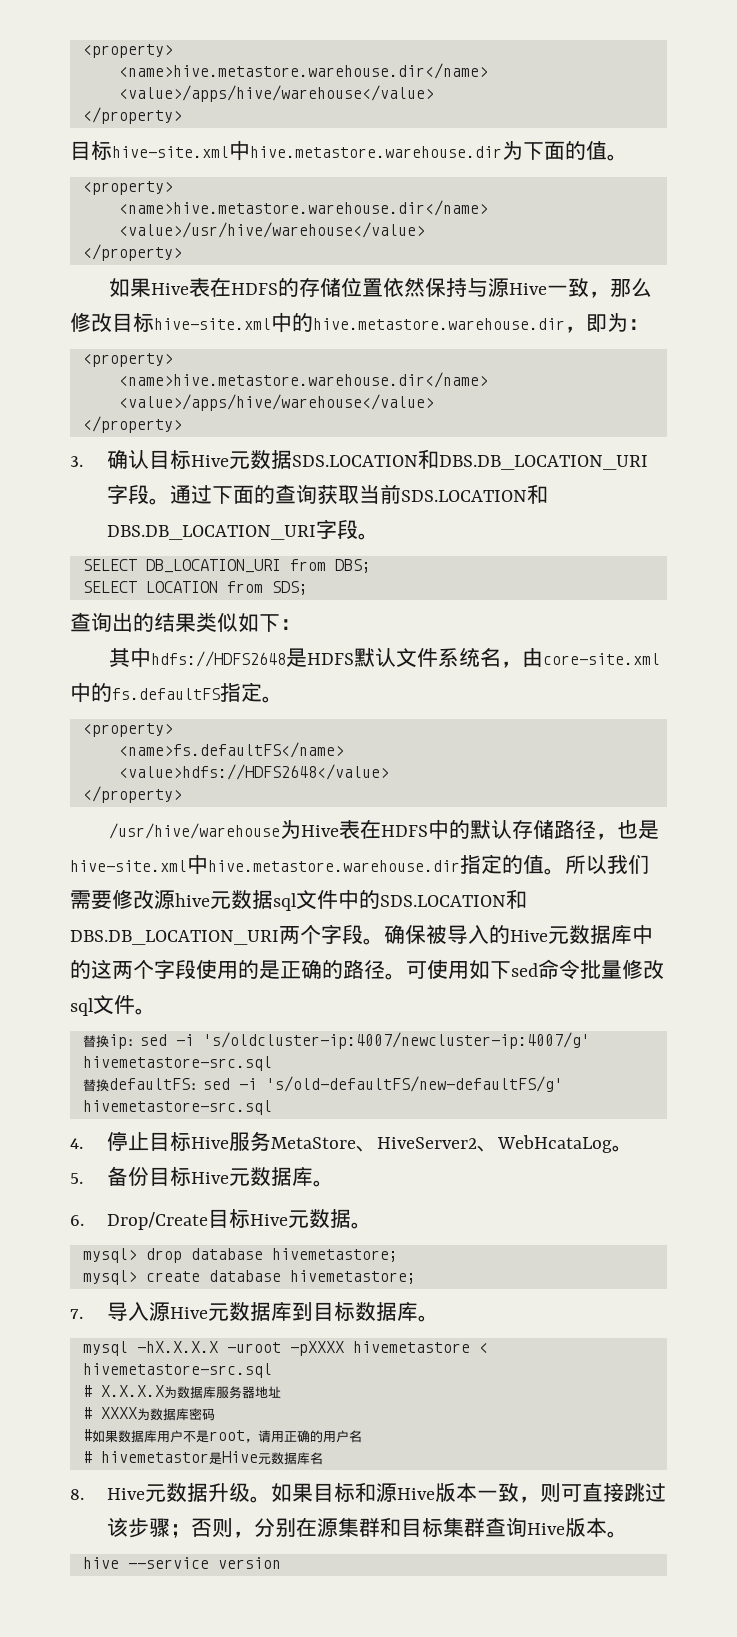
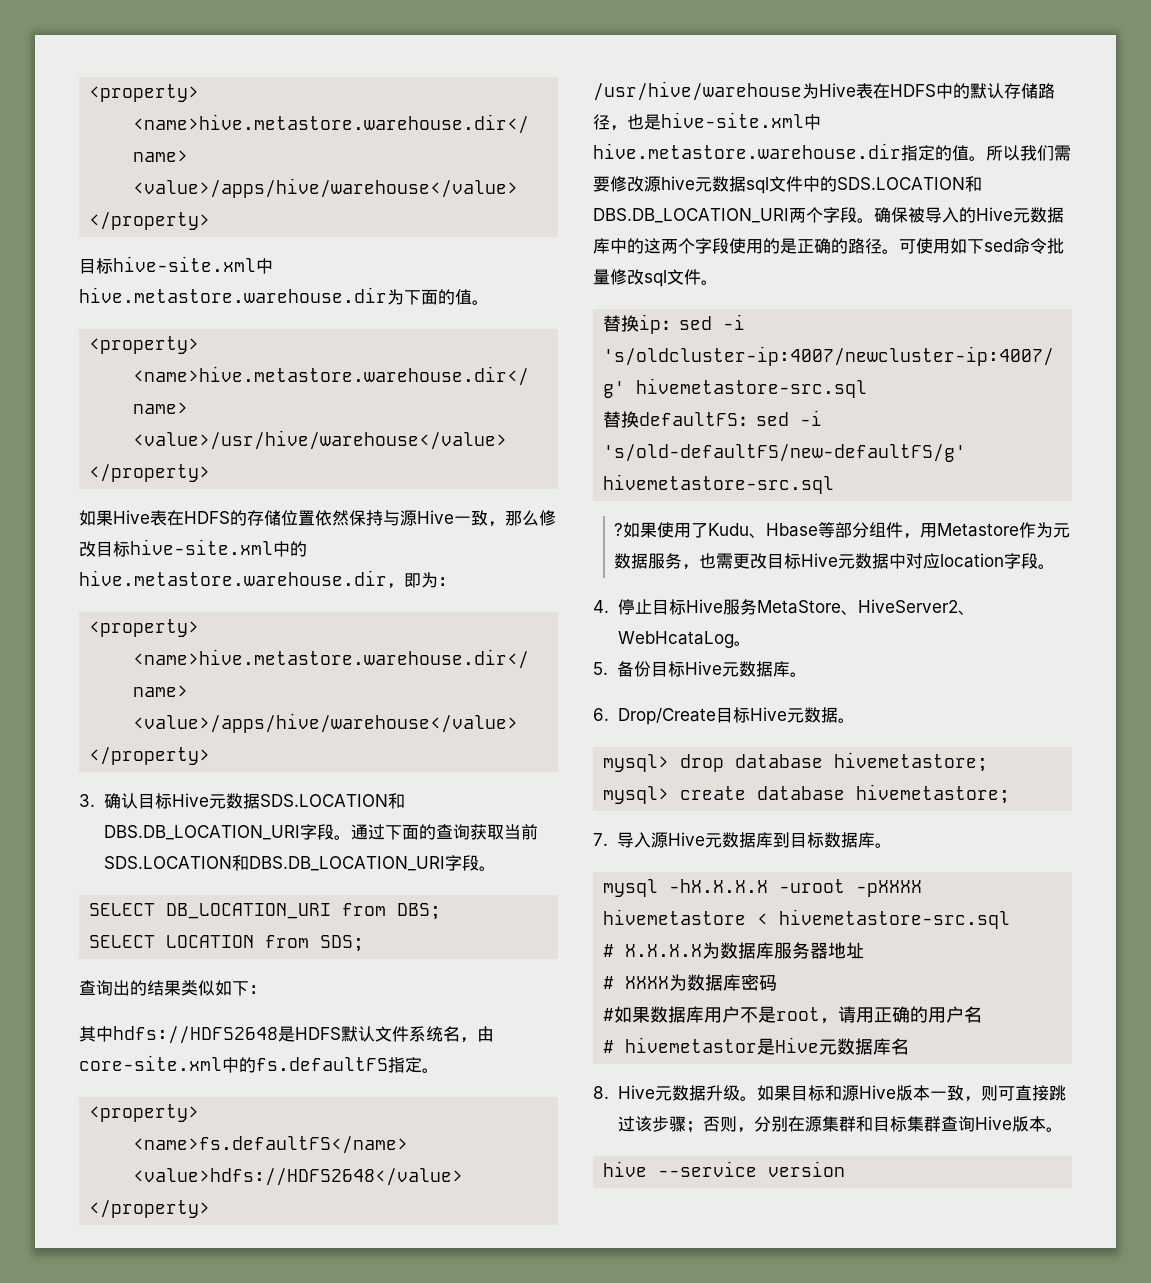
+ ?如果使用了Kudu、Hbase等部分组件，用Metastore作为元数据服务，也需更改目标Hive元数据中对应location字段。

